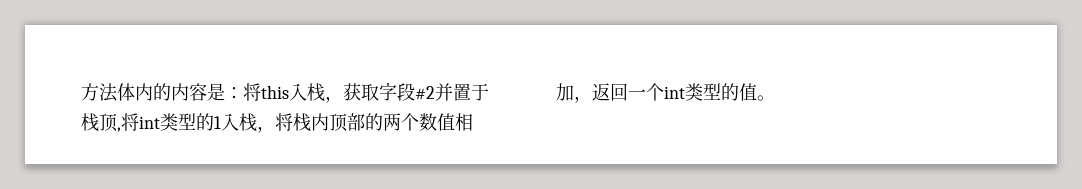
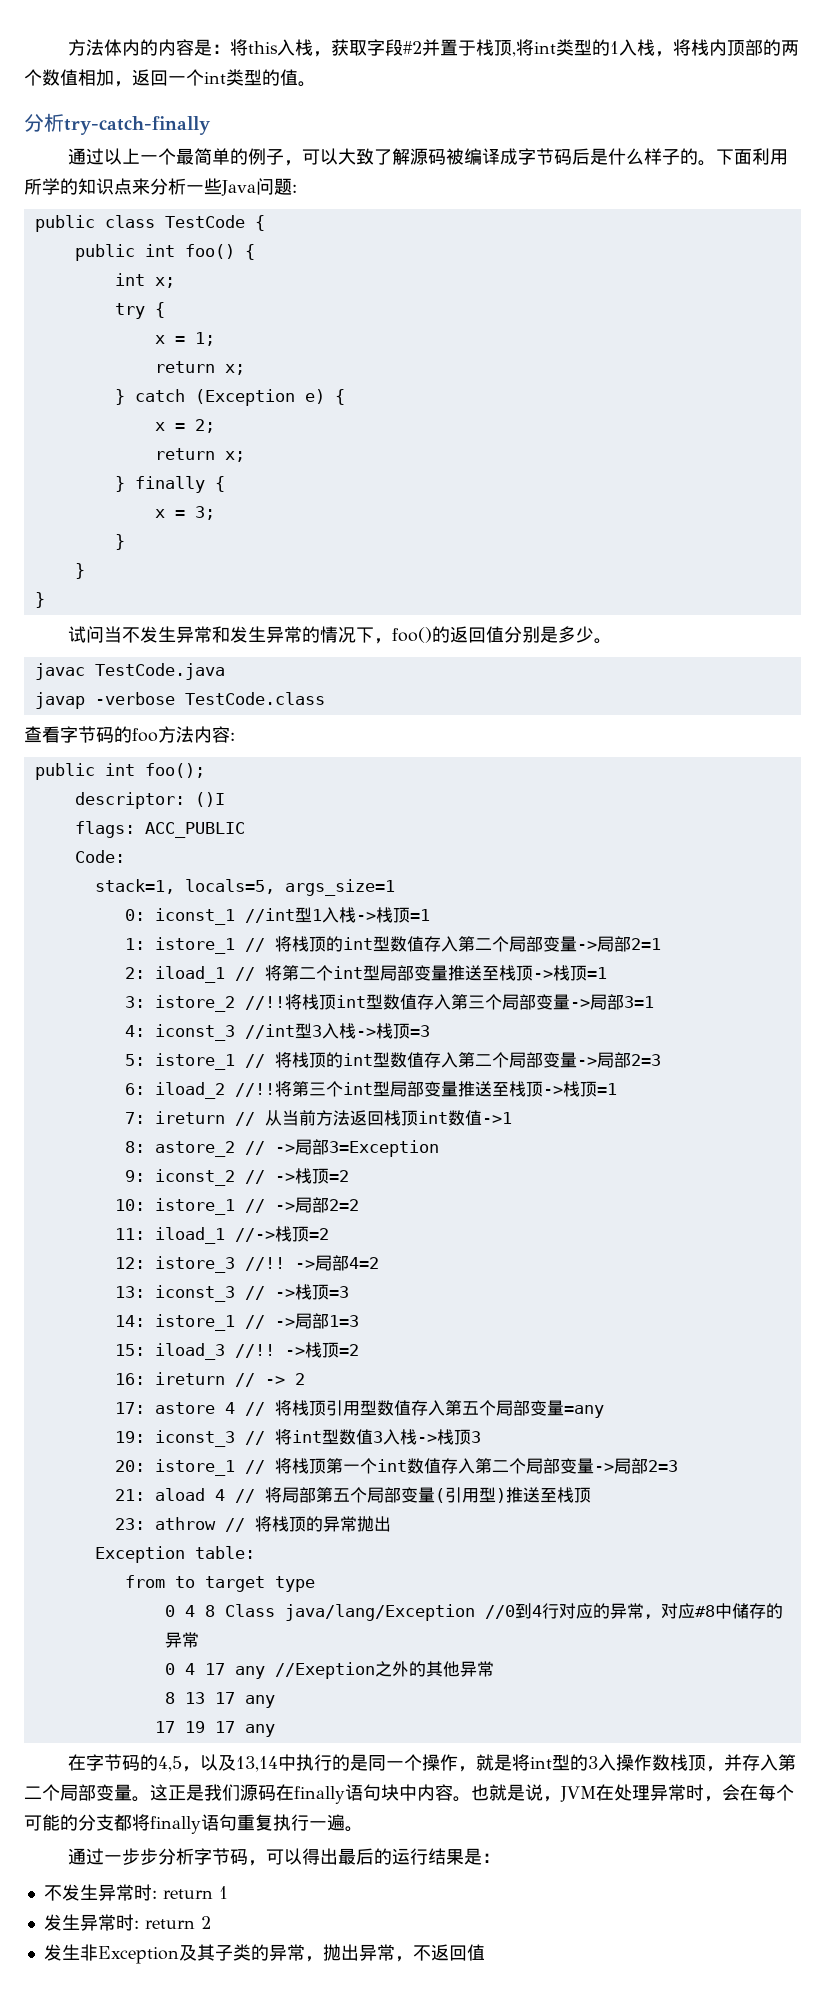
+ 分析try-catch-finally
+ 通过以上一个最简单的例子，可以大致了解源码被编译成字节码后是什么样子的。下面利用所学的知识点来分析一些Java问题:
+ public class TestCode {
+ public int foo() {
+ int x;
+ try {
+ x = 1;
+ return x;
+ } catch (Exception e) {
+ x = 2;
+ return x;
+ } finally {
+ x = 3;
+ }
+ }
+ }
+ 试问当不发生异常和发生异常的情况下，foo()的返回值分别是多少。
+ javac TestCode.java
+ javap -verbose TestCode.class
+ 查看字节码的foo方法内容:
+ public int foo();
+ descriptor: ()I
+ flags: ACC_PUBLIC
+ Code:
+ stack=1, locals=5, args_size=1
+ 0: iconst_1 //int型1入栈->栈顶=1
+ 1: istore_1 // 将栈顶的int型数值存入第二个局部变量->局部2=1
+ 2: iload_1 // 将第二个int型局部变量推送至栈顶->栈顶=1
+ 3: istore_2 //!!将栈顶int型数值存入第三个局部变量->局部3=1
+ 4: iconst_3 //int型3入栈->栈顶=3
+ 5: istore_1 // 将栈顶的int型数值存入第二个局部变量->局部2=3
+ 6: iload_2 //!!将第三个int型局部变量推送至栈顶->栈顶=1
+ 7: ireturn // 从当前方法返回栈顶int数值->1
+ 8: astore_2 // ->局部3=Exception
+ 9: iconst_2 // ->栈顶=2
+ 10: istore_1 // ->局部2=2
+ 11: iload_1 //->栈顶=2
+ 12: istore_3 //!! ->局部4=2
+ 13: iconst_3 // ->栈顶=3
+ 14: istore_1 // ->局部1=3
+ 15: iload_3 //!! ->栈顶=2
+ 16: ireturn // -> 2
+ 17: astore 4 // 将栈顶引用型数值存入第五个局部变量=any
+ 19: iconst_3 // 将int型数值3入栈->栈顶3
+ 20: istore_1 // 将栈顶第一个int数值存入第二个局部变量->局部2=3
+ 21: aload 4 // 将局部第五个局部变量(引用型)推送至栈顶
+ 23: athrow // 将栈顶的异常抛出
+ Exception table:
+ from to target type
+ 0 4 8 Class java/lang/Exception //0到4行对应的异常，对应#8中储存的异常
+ 0 4 17 any //Exeption之外的其他异常
+ 8 13 17 any
+ 17 19 17 any
+ 在字节码的4,5，以及13,14中执行的是同一个操作，就是将int型的3入操作数栈顶，并存入第二个局部变量。这正是我们源码在finally语句块中内容。也就是说，JVM在处理异常时，会在每个可能的分支都将finally语句重复执行一遍。
+ 通过一步步分析字节码，可以得出最后的运行结果是：
+ 不发生异常时: return 1
+ 发生异常时: return 2
+ 发生非Exception及其子类的异常，抛出异常，不返回值

